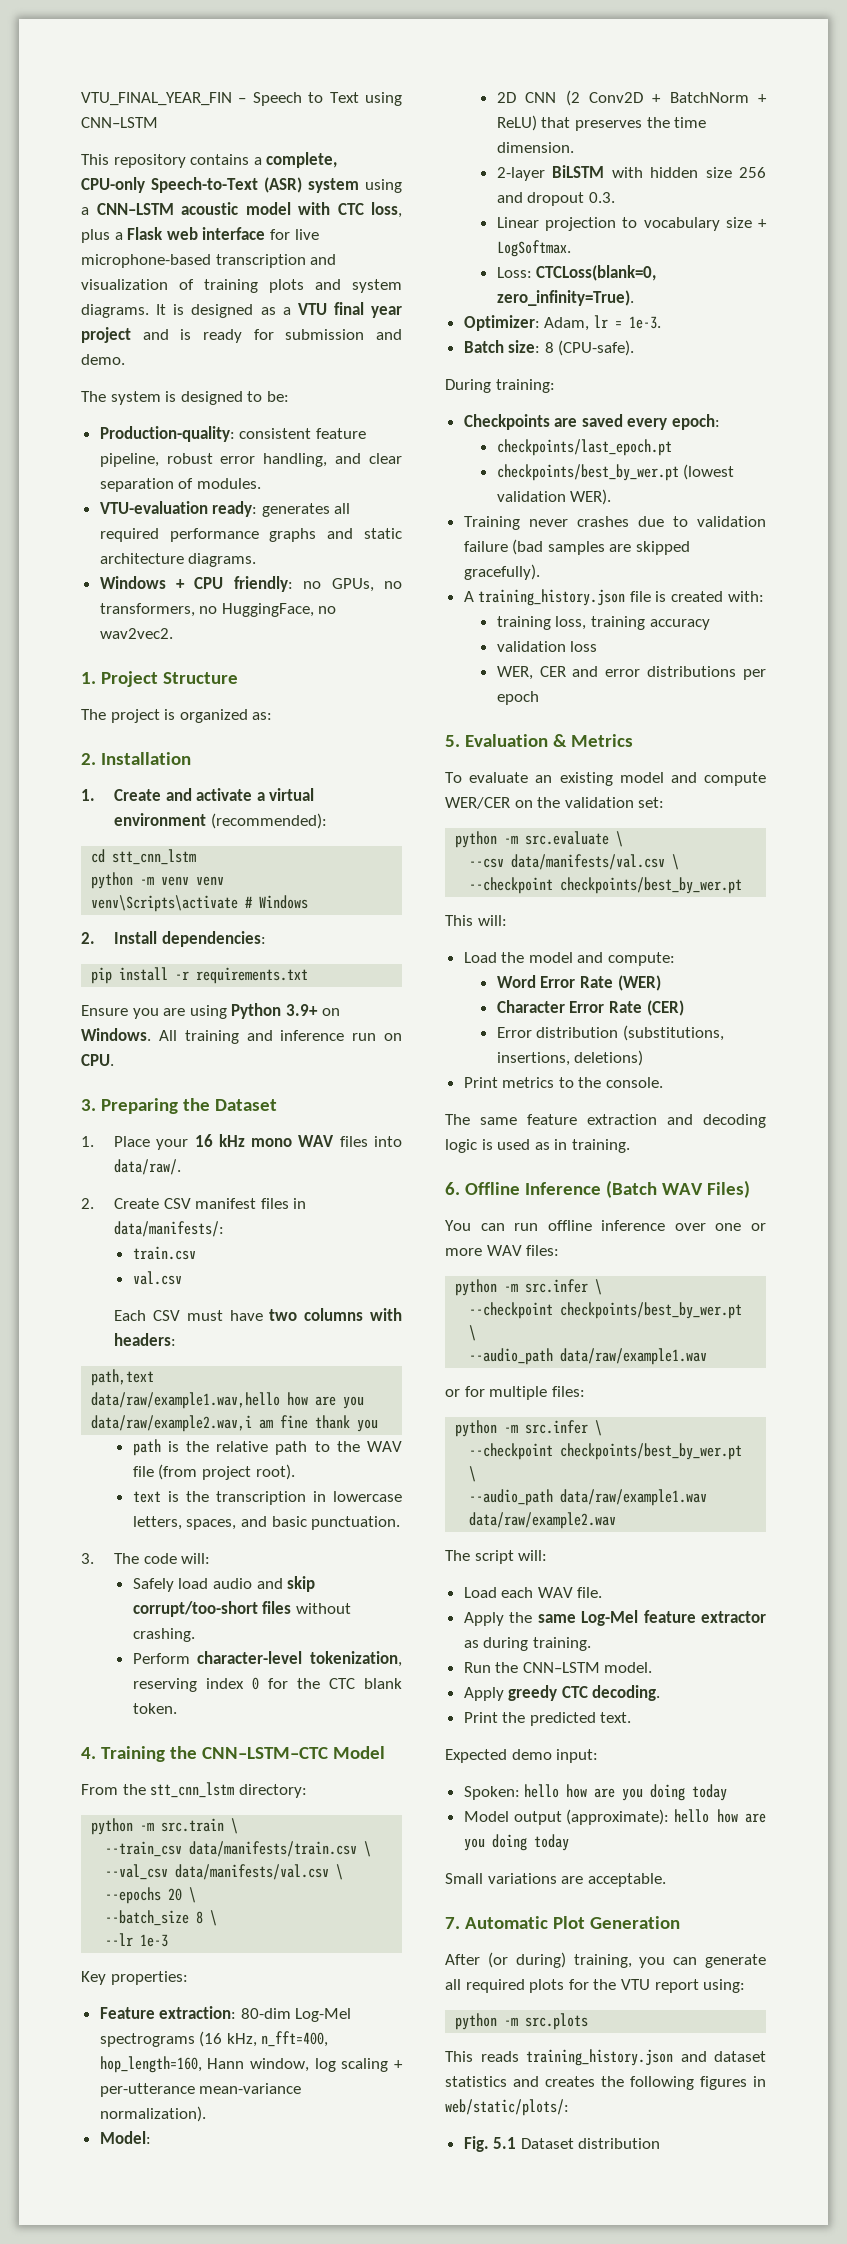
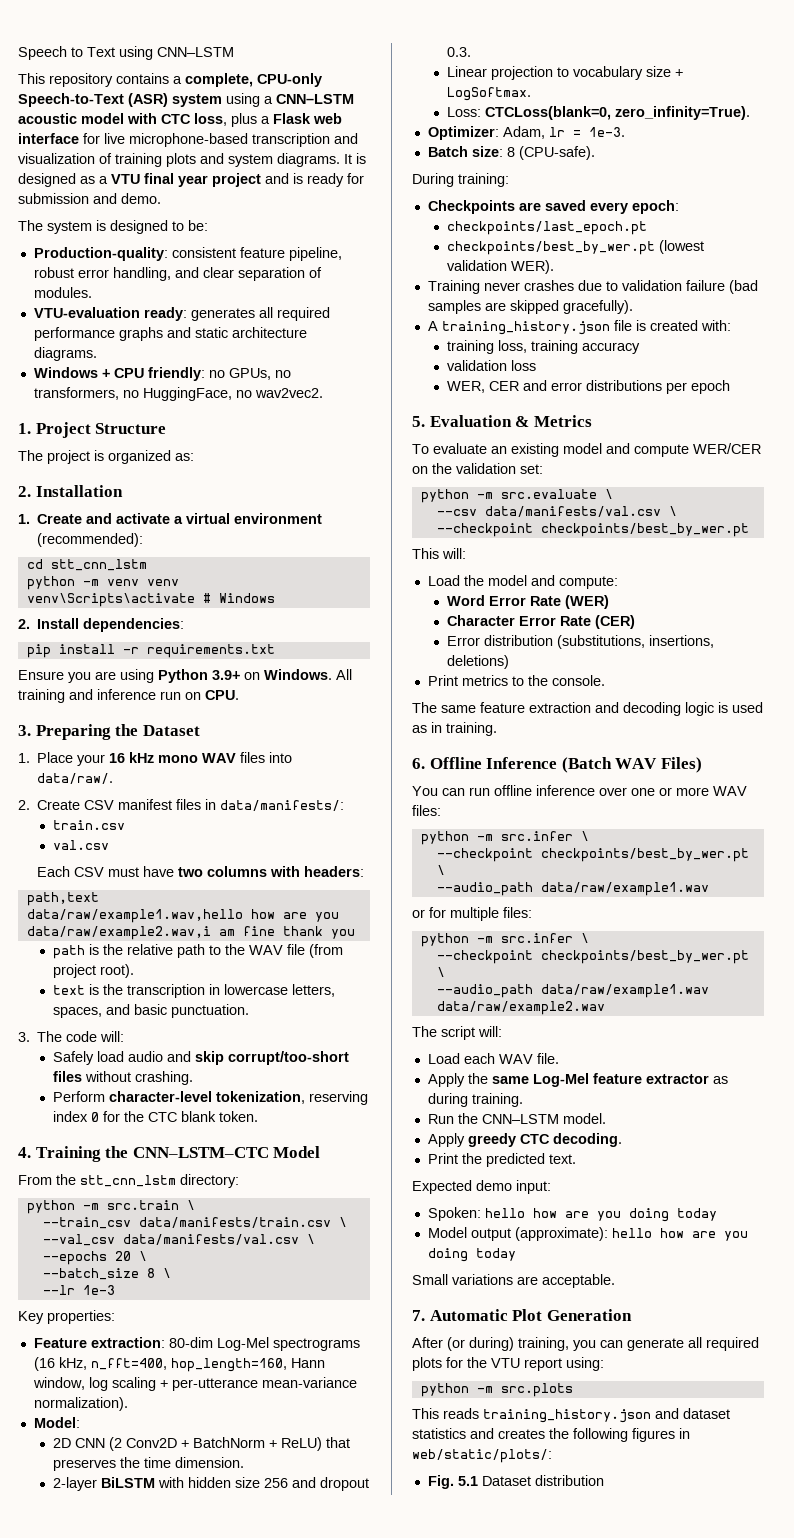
- VTU_FINAL_YEAR_FIN – Speech to Text using CNN–LSTM
+ Speech to Text using CNN–LSTM

